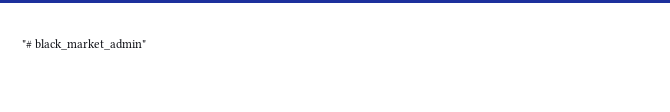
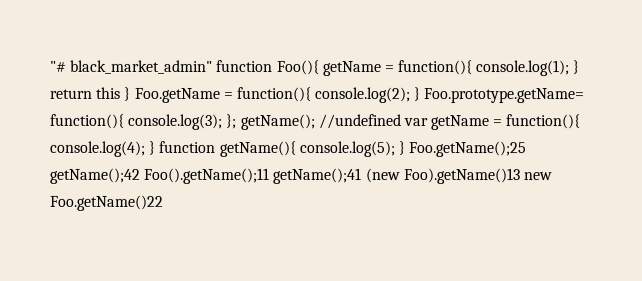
- "# black_market_admin"
+ "# black_market_admin" function Foo(){ getName = function(){ console.log(1); } return this } Foo.getName = function(){ console.log(2); } Foo.prototype.getName= function(){ console.log(3); }; getName(); //undefined var getName = function(){ console.log(4); } function getName(){ console.log(5); } Foo.getName();25 getName();42 Foo().getName();11 getName();41 (new Foo).getName()13 new Foo.getName()22

